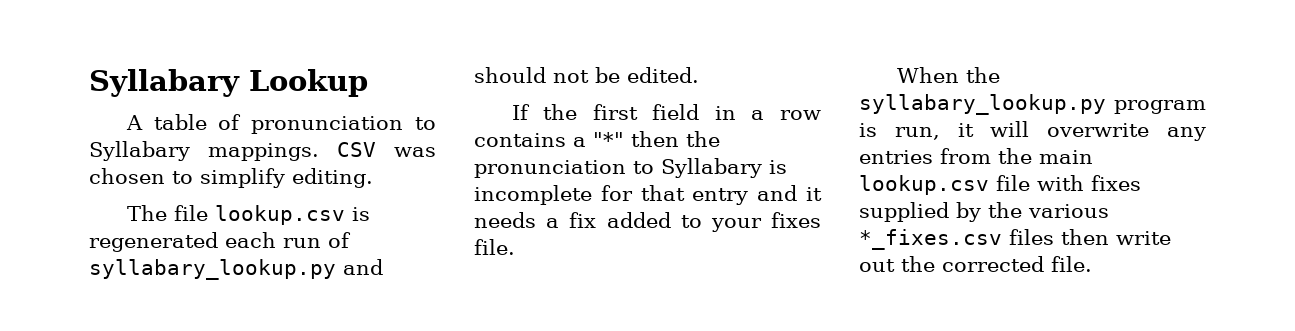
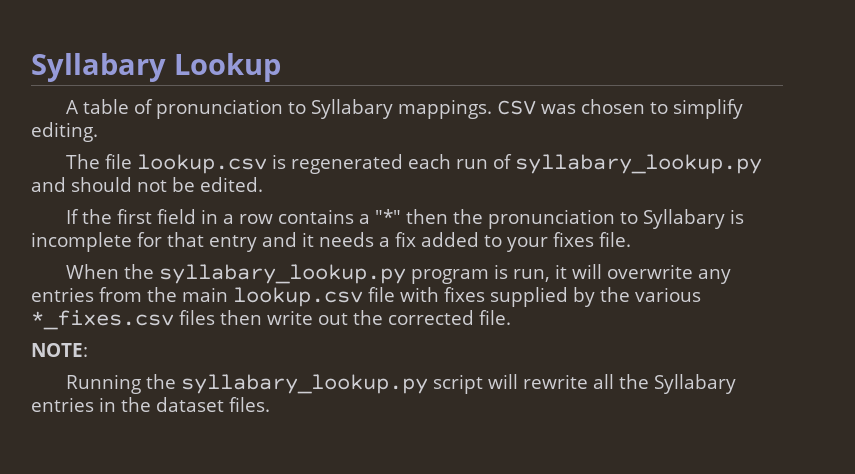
+ NOTE:
+ Running the syllabary_lookup.py script will rewrite all the Syllabary entries in the dataset files.

